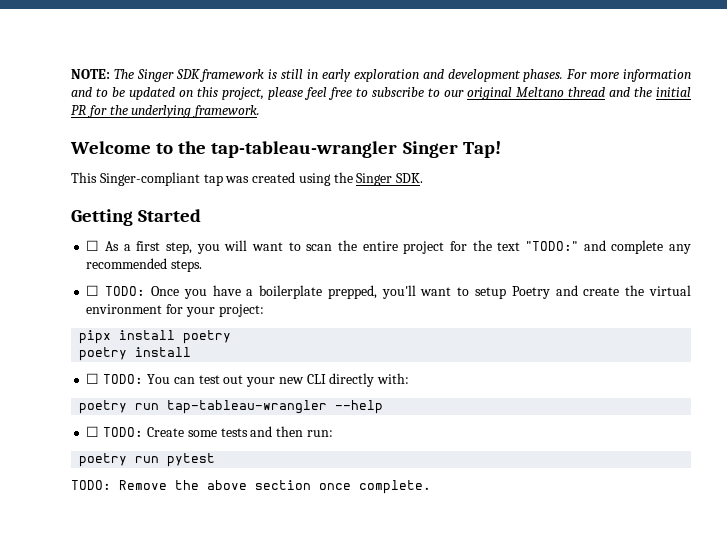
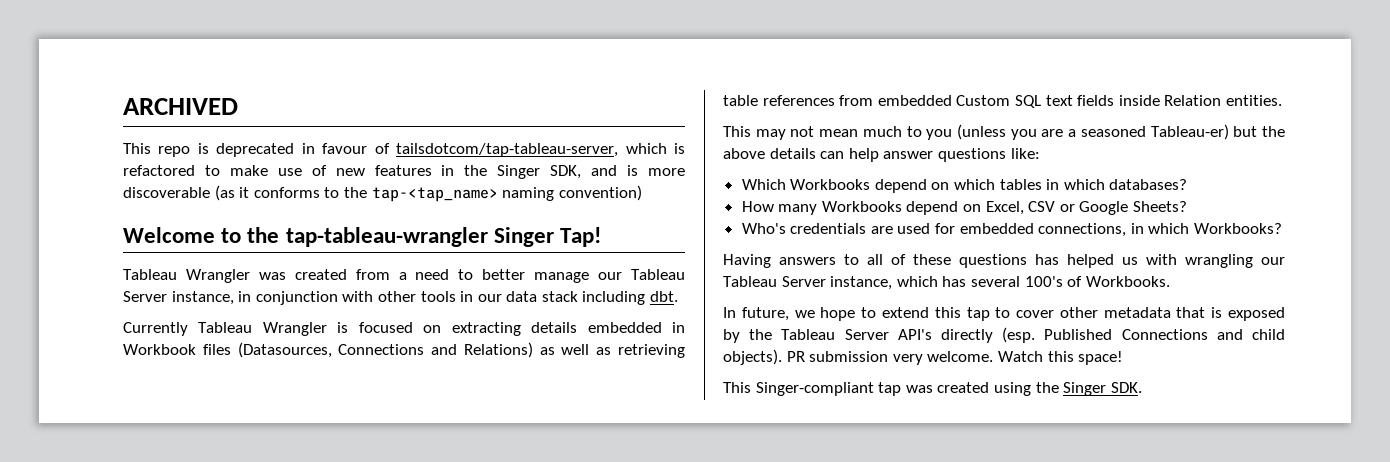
- NOTE: The Singer SDK framework is still in early exploration and development phases. For more information and to be updated on this project, please feel free to subscribe to our original Meltano thread and the initial PR for the underlying framework.
+ ARCHIVED
+ This repo is deprecated in favour of tailsdotcom/tap-tableau-server, which is refactored to make use of new features in the Singer SDK, and is more discoverable (as it conforms to the tap-<tap_name> naming convention)
+ Tableau Wrangler was created from a need to better manage our Tableau Server instance, in conjunction with other tools in our data stack including dbt.
+ Currently Tableau Wrangler is focused on extracting details embedded in Workbook files (Datasources, Connections and Relations) as well as retrieving table references from embedded Custom SQL text fields inside Relation entities.
+ This may not mean much to you (unless you are a seasoned Tableau-er) but the above details can help answer questions like:
+ Which Workbooks depend on which tables in which databases?
+ How many Workbooks depend on Excel, CSV or Google Sheets?
+ Who's credentials are used for embedded connections, in which Workbooks?
+ Having answers to all of these questions has helped us with wrangling our Tableau Server instance, which has several 100's of Workbooks.
+ In future, we hope to extend this tap to cover other metadata that is exposed by the Tableau Server API's directly (esp. Published Connections and child objects). PR submission very welcome. Watch this space!
- Getting Started
- ☐ As a first step, you will want to scan the entire project for the text "TODO:" and complete any recommended steps.
- ☐ TODO: Once you have a boilerplate prepped, you'll want to setup Poetry and create the virtual environment for your project:
- pipx install poetry
- poetry install
- ☐ TODO: You can test out your new CLI directly with:
- poetry run tap-tableau-wrangler --help
- ☐ TODO: Create some tests and then run:
- poetry run pytest
- TODO: Remove the above section once complete.

